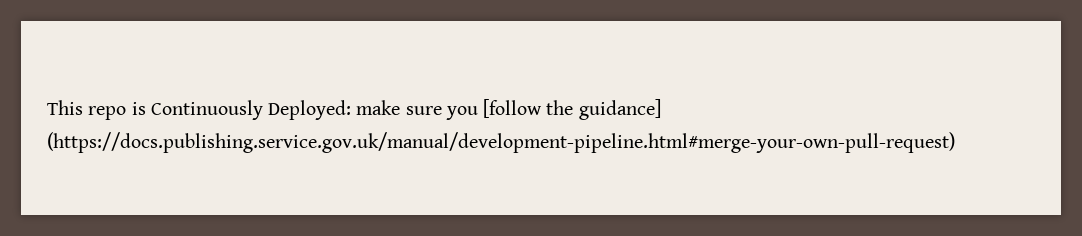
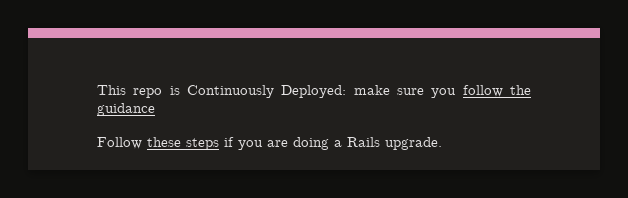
- This repo is Continuously Deployed: make sure you [follow the guidance] (https://docs.publishing.service.gov.uk/manual/development-pipeline.html#merge-your-own-pull-request)
+ This repo is Continuously Deployed: make sure you follow the guidance
+ Follow these steps if you are doing a Rails upgrade.

